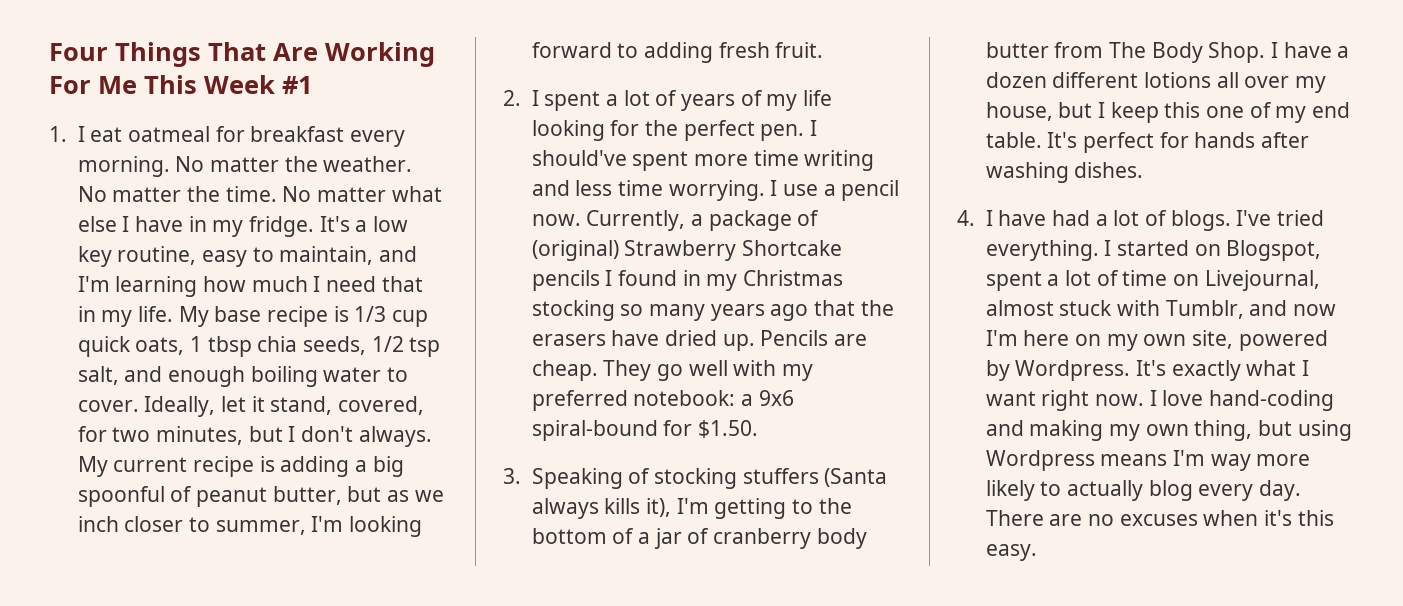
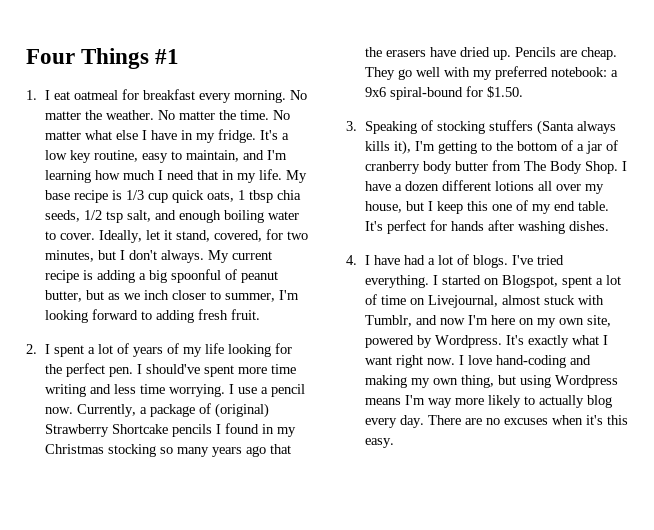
- Four Things That Are Working For Me This Week #1
+ Four Things #1

